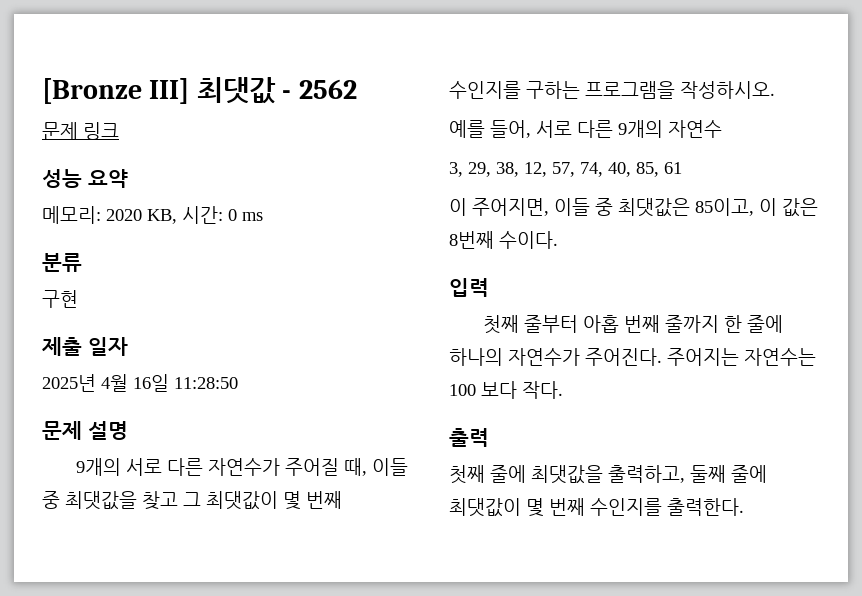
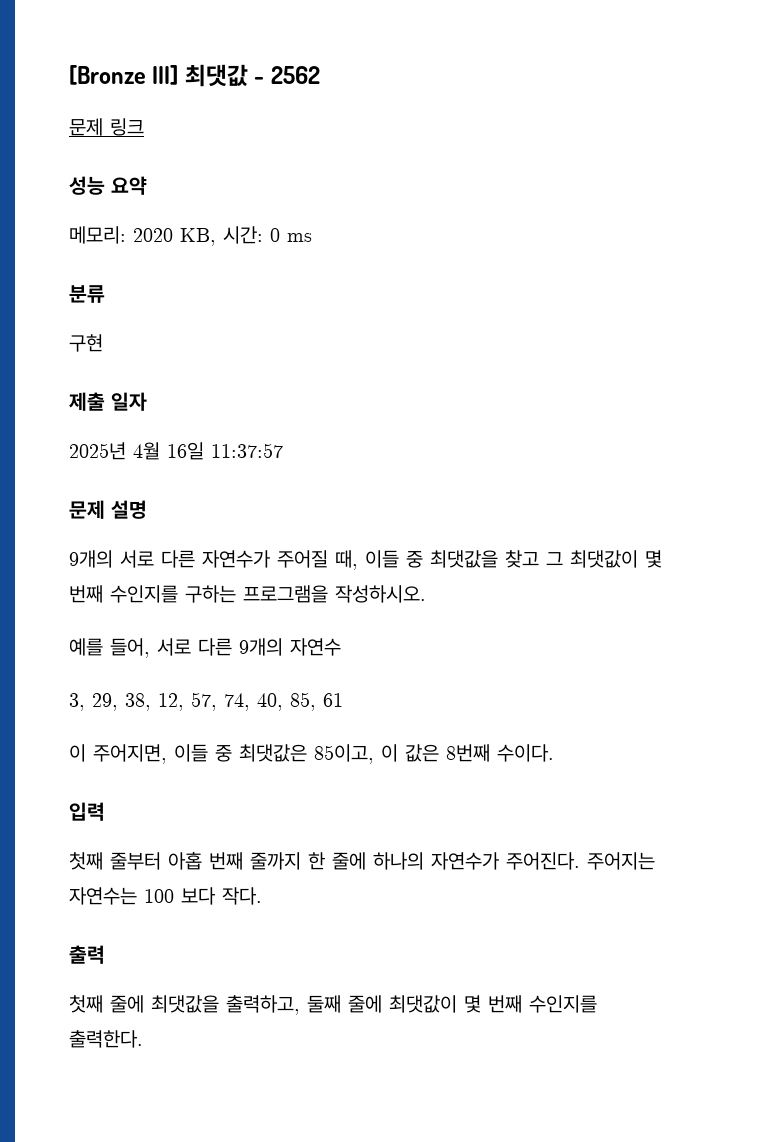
- 2025년 4월 16일 11:28:50
+ 2025년 4월 16일 11:37:57

